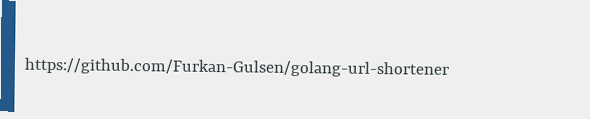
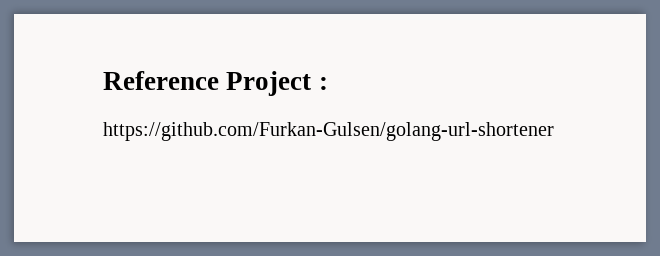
+ Reference Project :

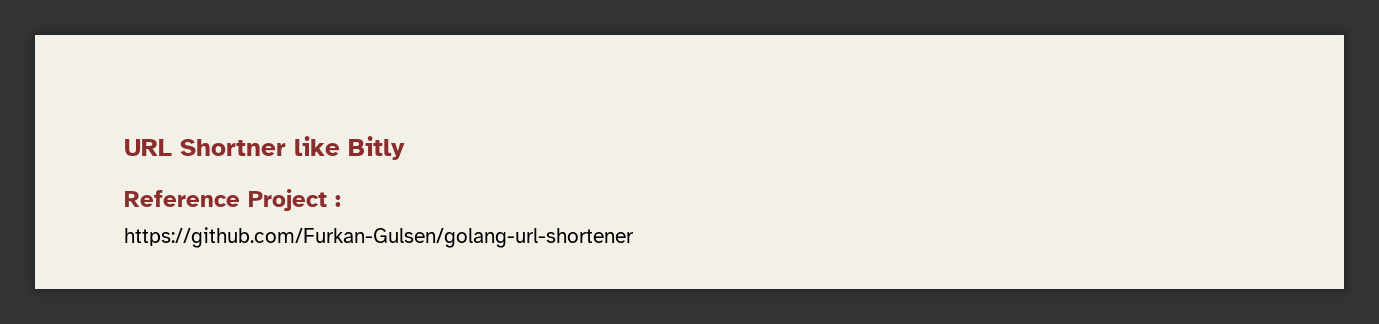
+ URL Shortner like Bitly

